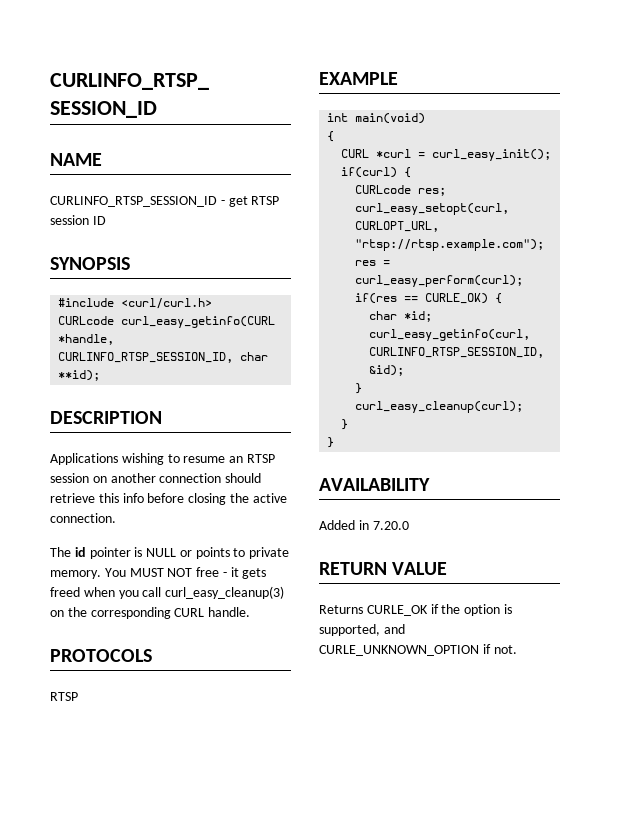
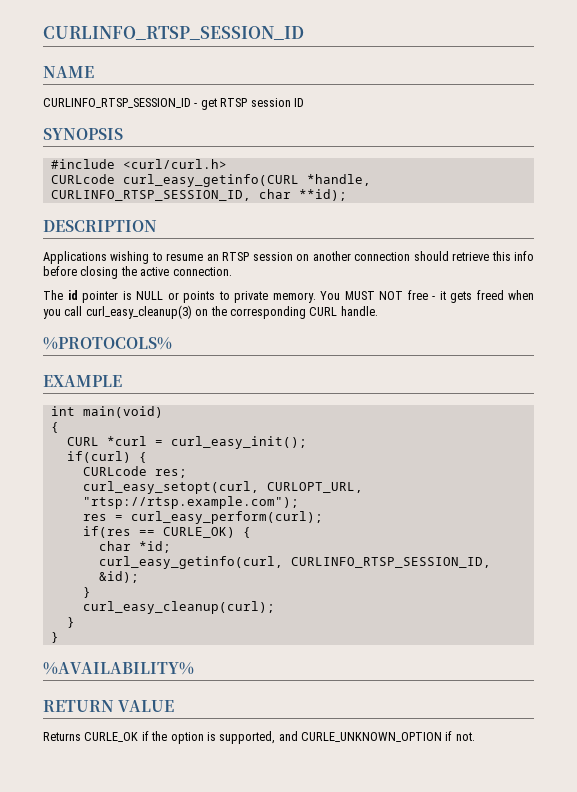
- PROTOCOLS
- RTSP
+ %PROTOCOLS%
- AVAILABILITY
- Added in 7.20.0
+ %AVAILABILITY%

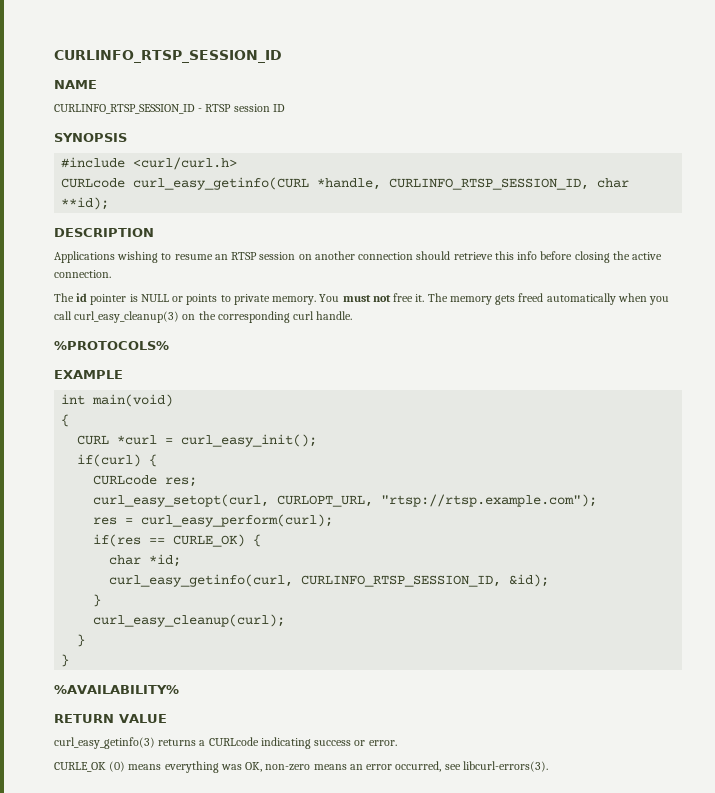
- CURLINFO_RTSP_SESSION_ID - get RTSP session ID
+ CURLINFO_RTSP_SESSION_ID - RTSP session ID
- You MUST NOT free - it gets freed when you call curl_easy_cleanup(3) on the corresponding CURL handle.
+ You must not free it. The memory gets freed automatically when you call curl_easy_cleanup(3) on the corresponding curl handle.
- Returns CURLE_OK if the option is supported, and CURLE_UNKNOWN_OPTION if not.
+ curl_easy_getinfo(3) returns a CURLcode indicating success or error.
+ CURLE_OK (0) means everything was OK, non-zero means an error occurred, see libcurl-errors(3).

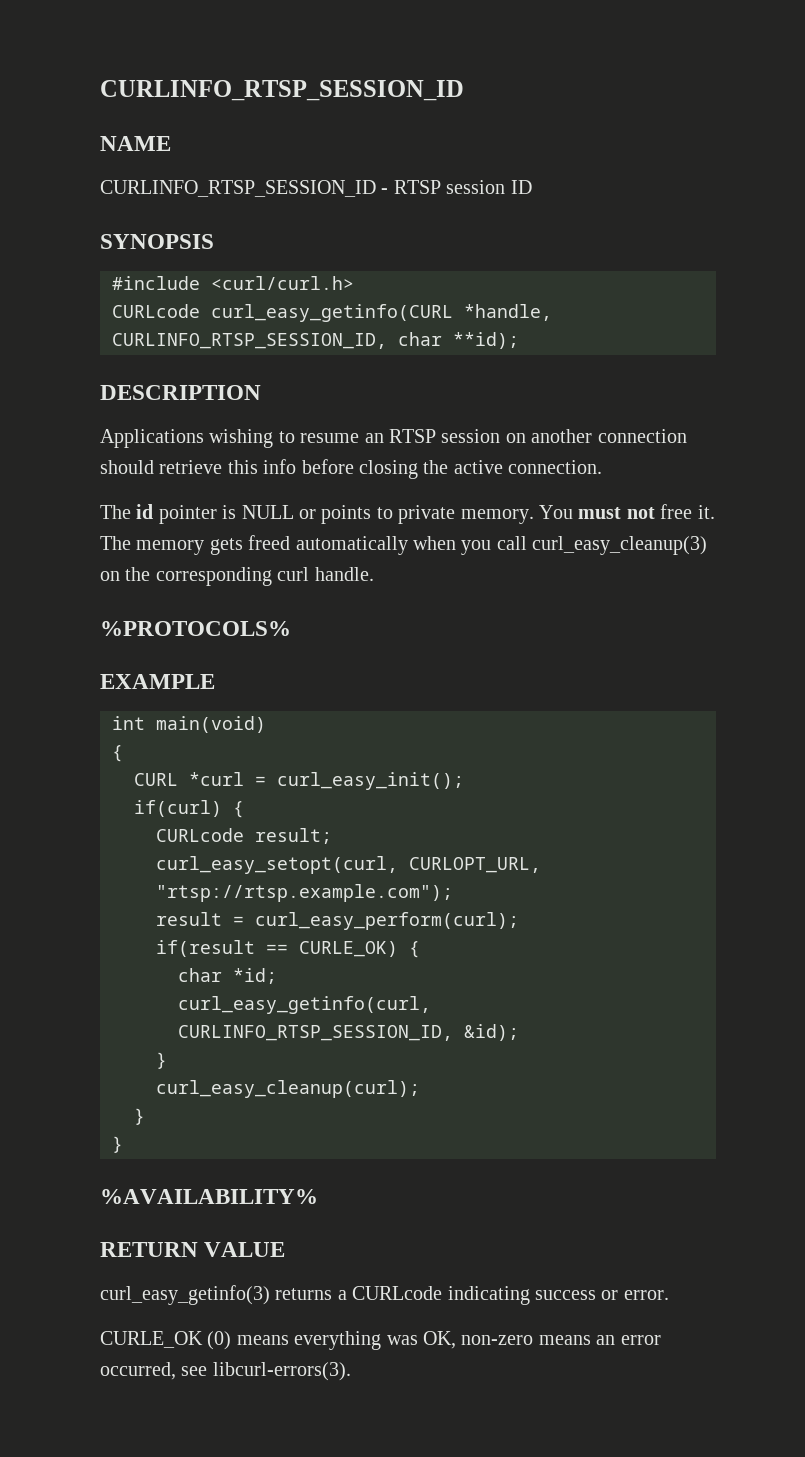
- CURLcode res;
+ CURLcode result;
- res = curl_easy_perform(curl);
+ result = curl_easy_perform(curl);
- if(res == CURLE_OK) {
+ if(result == CURLE_OK) {

